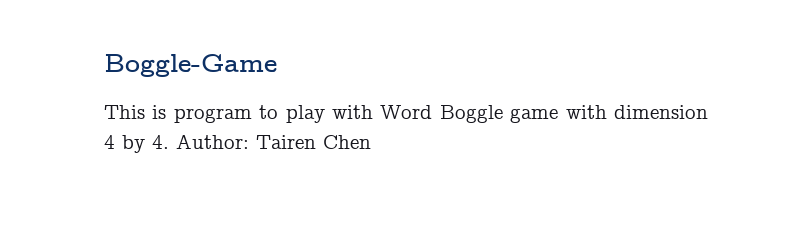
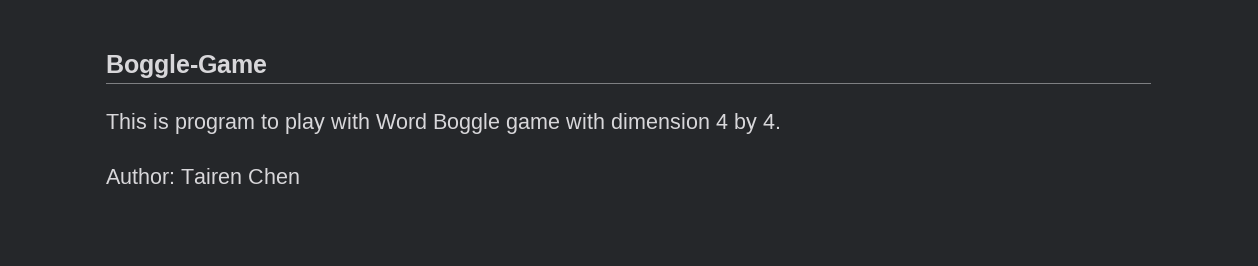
- This is program to play with Word Boggle game with dimension 4 by 4. Author: Tairen Chen
+ This is program to play with Word Boggle game with dimension 4 by 4.
+ Author: Tairen Chen

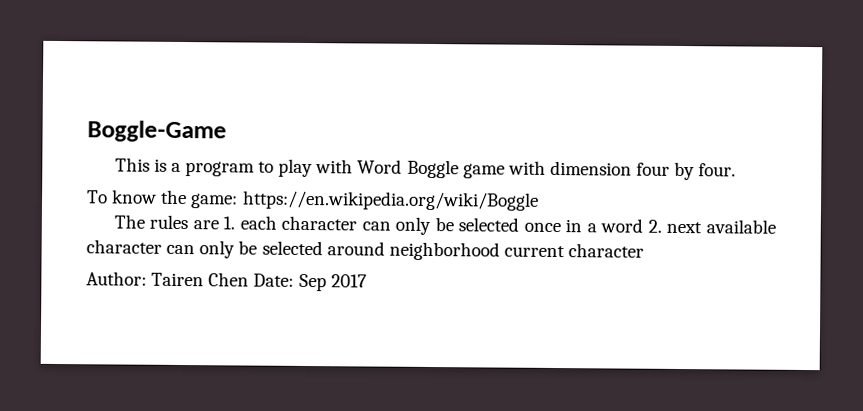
- This is program to play with Word Boggle game with dimension 4 by 4.
+ This is a program to play with Word Boggle game with dimension four by four.
+ To know the game: https://en.wikipedia.org/wiki/Boggle
+ The rules are 1. each character can only be selected once in a word 2. next available character can only be selected around neighborhood current character
- Author: Tairen Chen
+ Author: Tairen Chen Date: Sep 2017

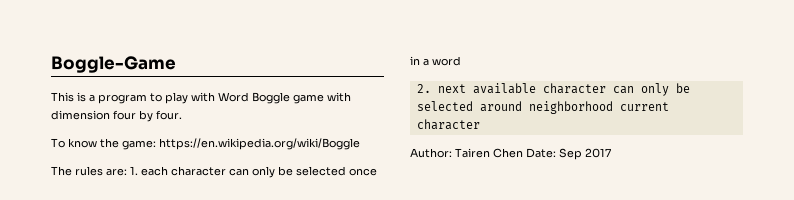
- The rules are 1. each character can only be selected once in a word 2. next available character can only be selected around neighborhood current character
+ The rules are: 1. each character can only be selected once in a word
+ 2. next available character can only be selected around neighborhood current character

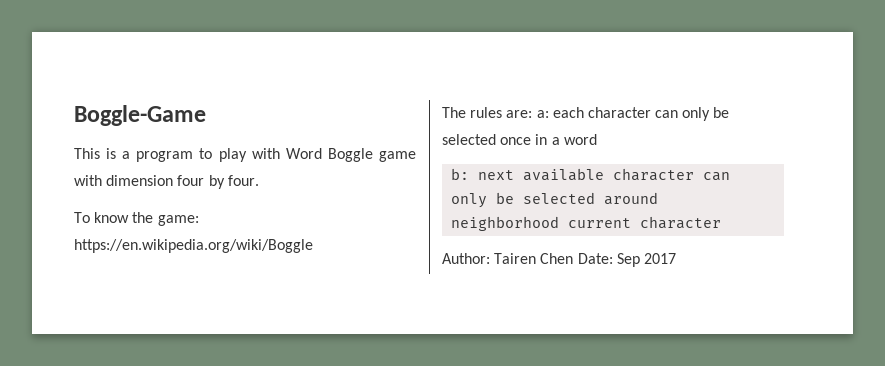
- The rules are: 1. each character can only be selected once in a word
+ The rules are: a: each character can only be selected once in a word
- 2. next available character can only be selected around neighborhood current character
+ b: next available character can only be selected around neighborhood current character

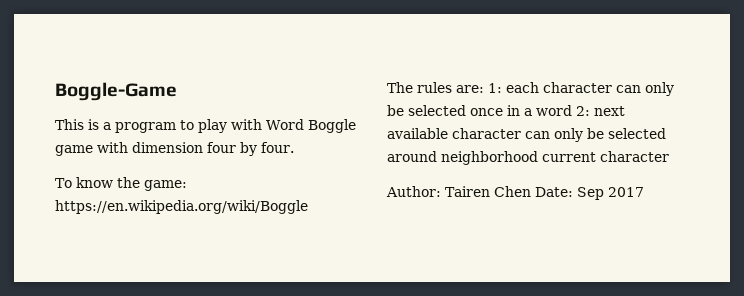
- The rules are: a: each character can only be selected once in a word
- b: next available character can only be selected around neighborhood current character
+ The rules are: 1: each character can only be selected once in a word 2: next available character can only be selected around neighborhood current character

